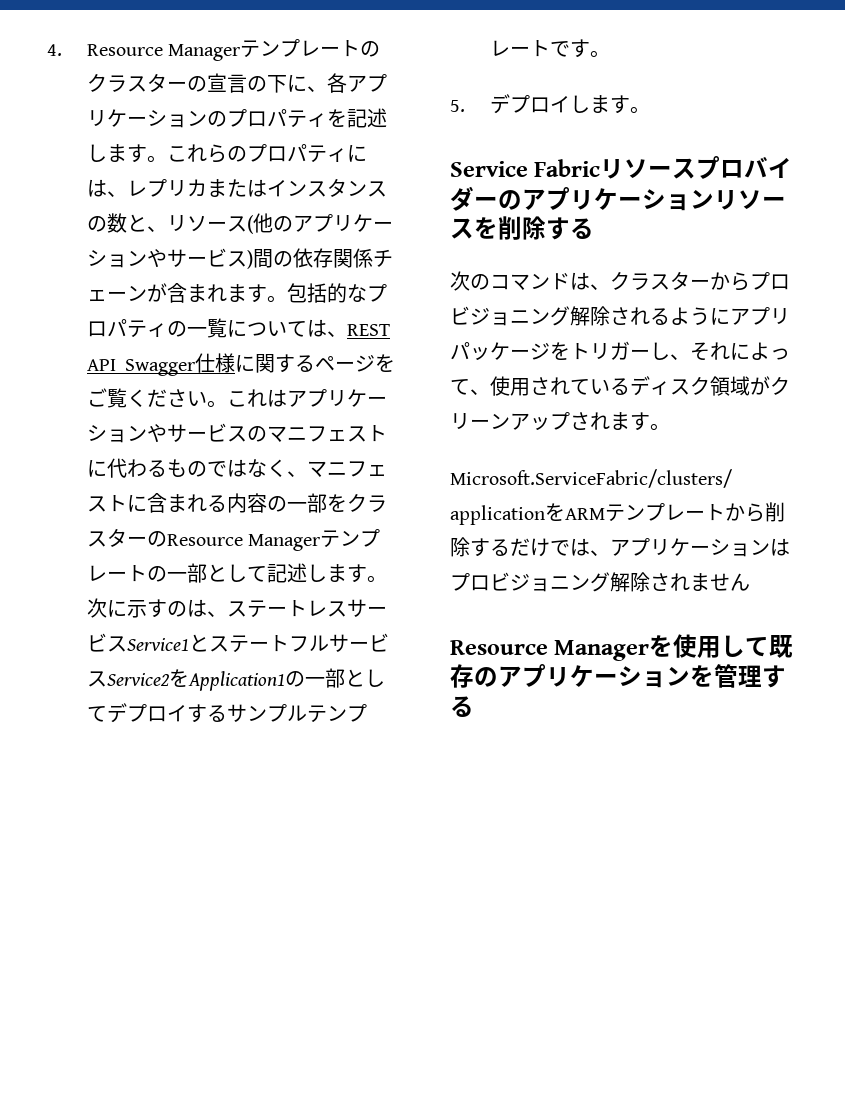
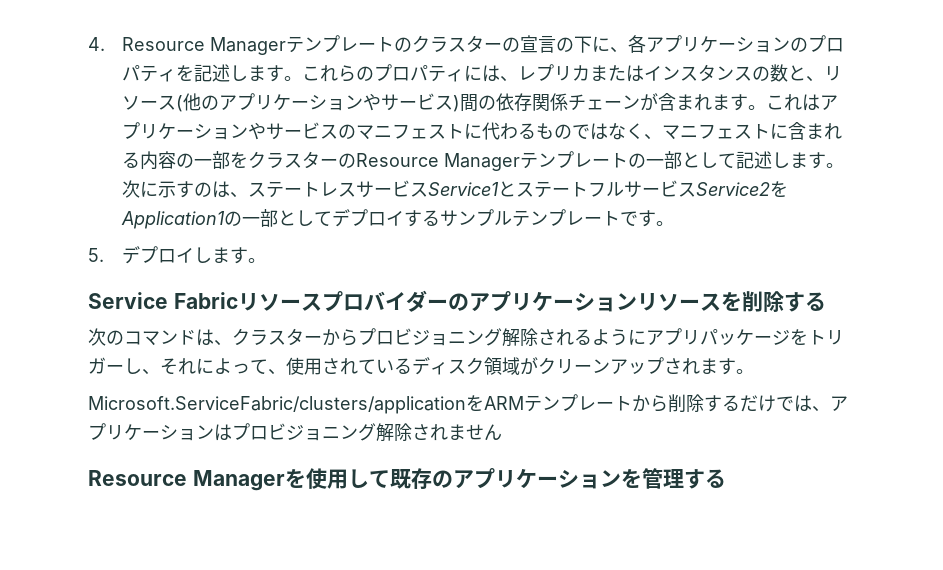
- 包括的なプロパティの一覧については、REST API Swagger仕様に関するページをご覧ください。

